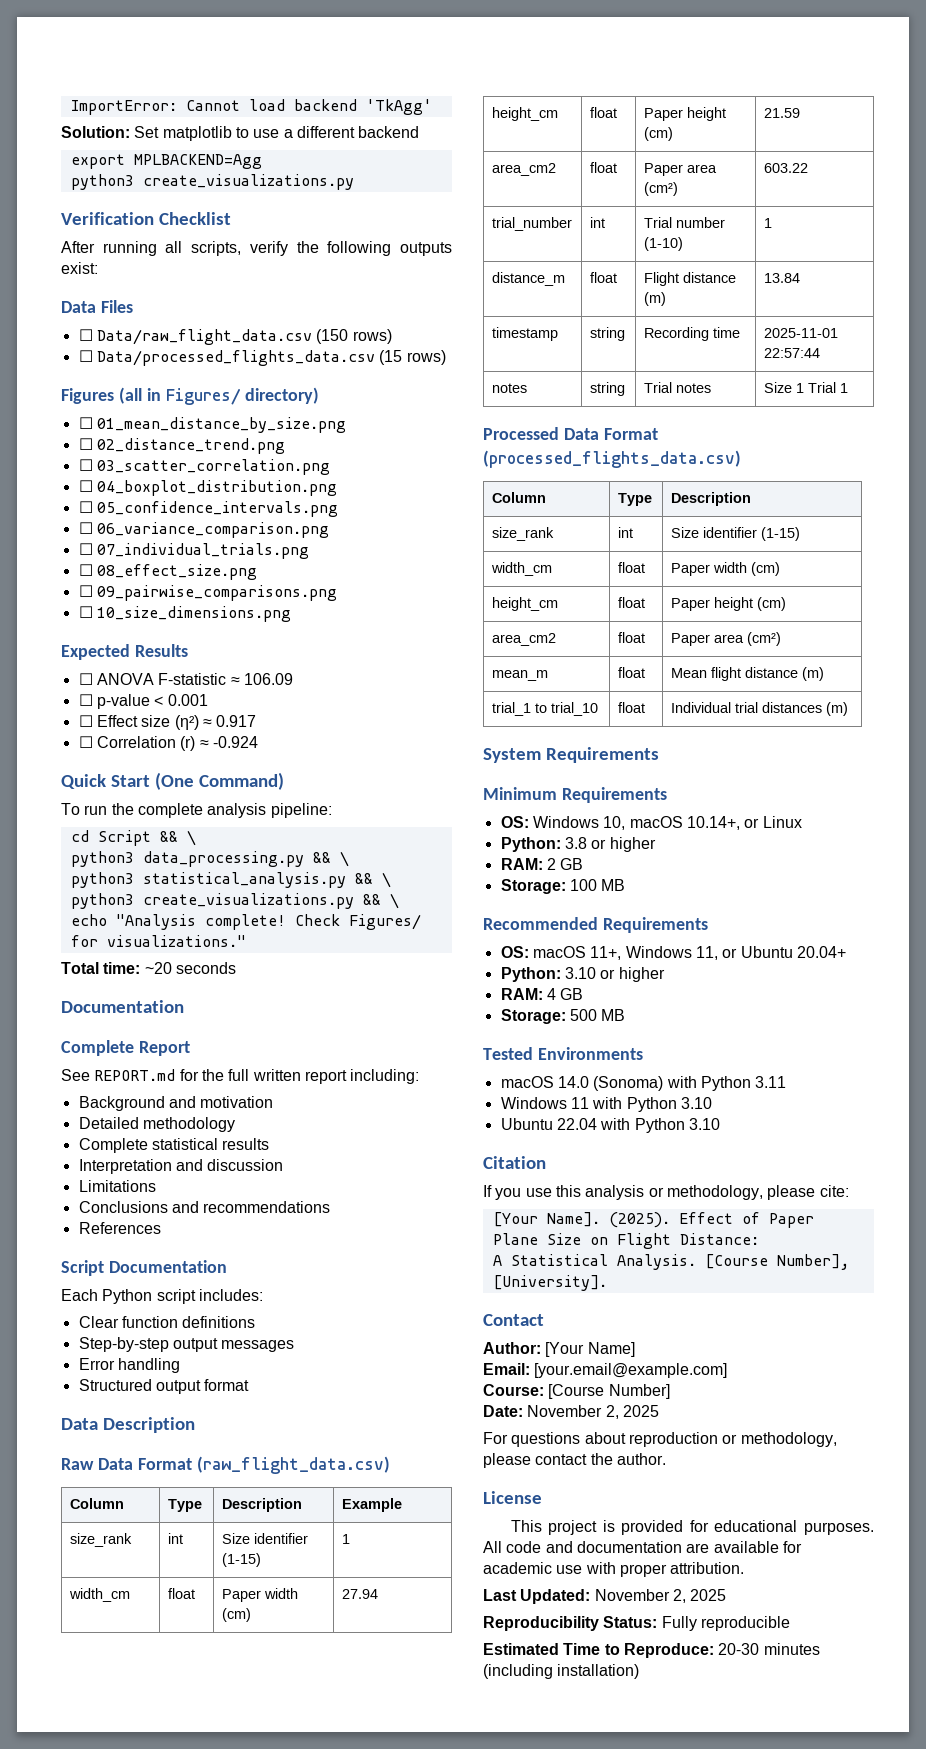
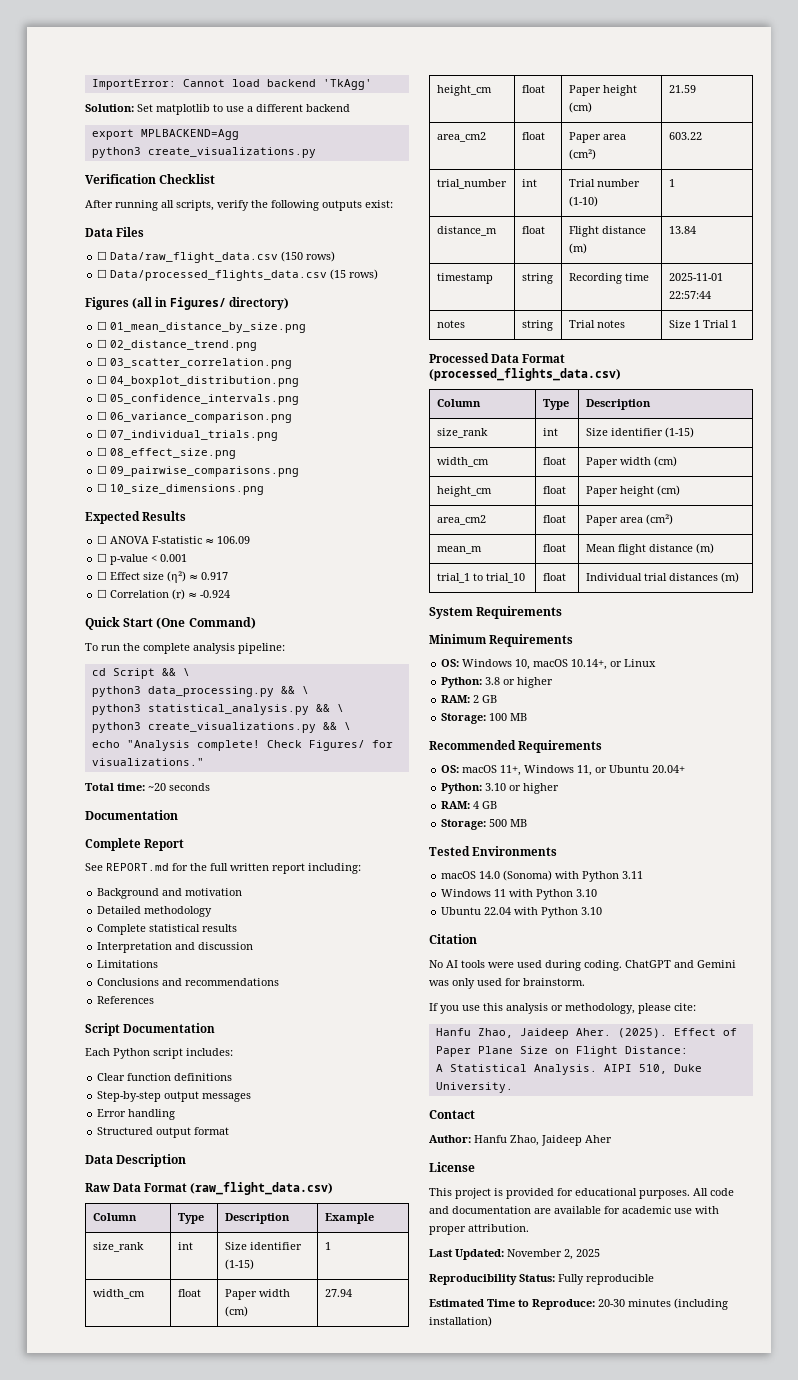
+ No AI tools were used during coding. ChatGPT and Gemini was only used for brainstorm.
- [Your Name].
+ Hanfu Zhao, Jaideep Aher.
- [Course Number], [University].
+ AIPI 510, Duke University.
  Contact
- Author: [Your Name]
- Email: [your.email@example.com]
- Course: [Course Number]
- Date: November 2, 2025
- For questions about reproduction or methodology, please contact the author.
+ Author: Hanfu Zhao, Jaideep Aher

